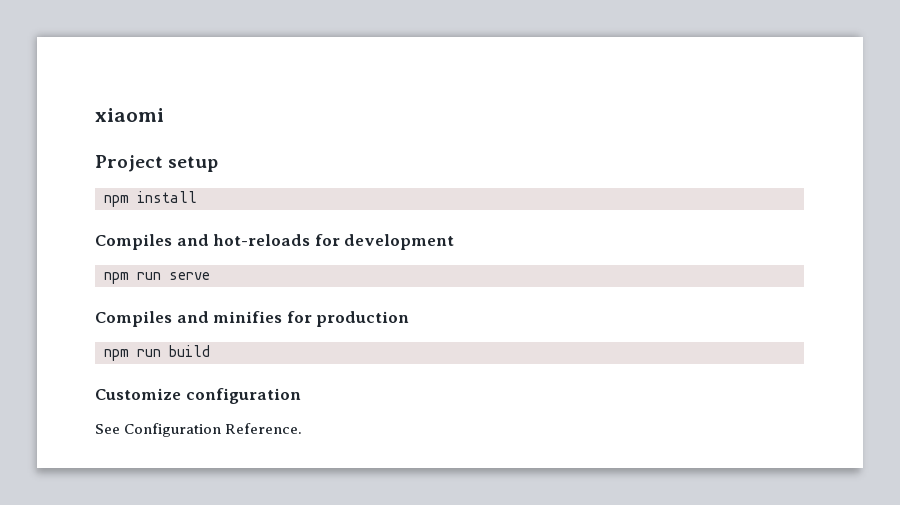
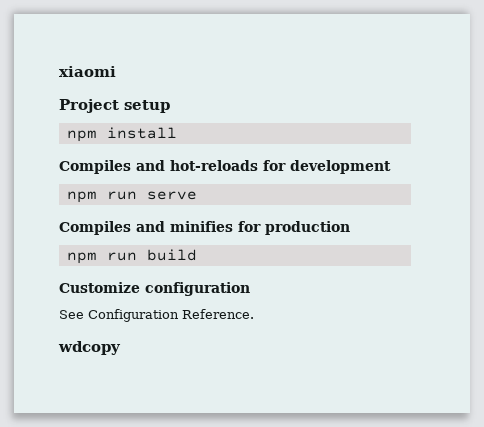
+ wdcopy

